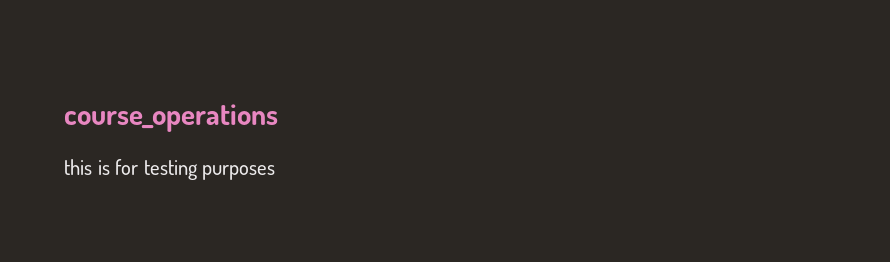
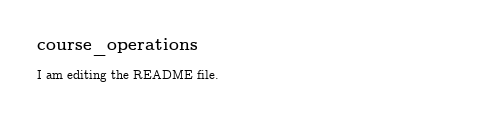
- this is for testing purposes
+ I am editing the README file.

